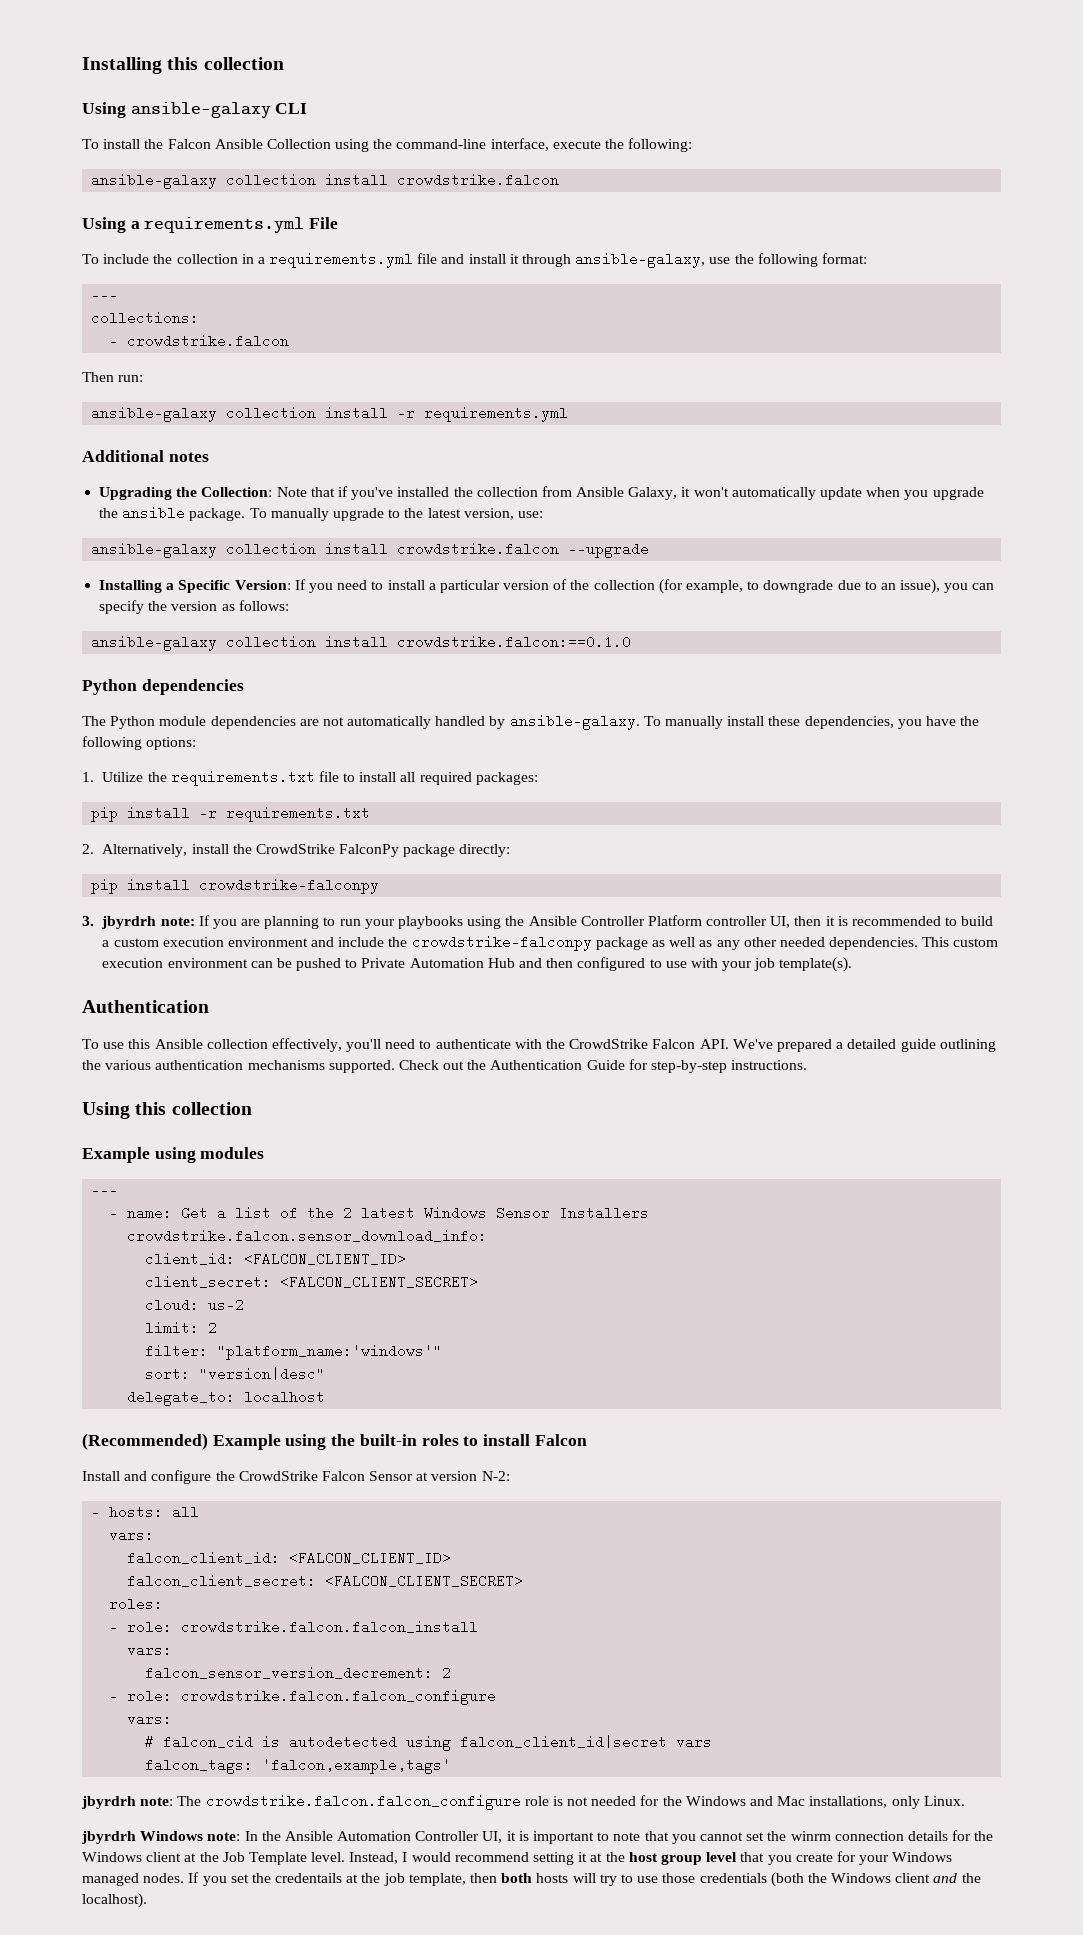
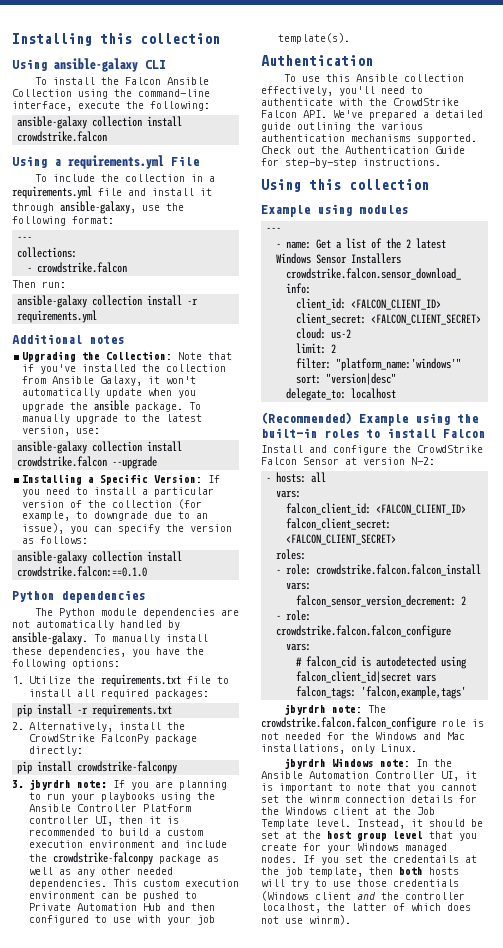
- Instead, I would recommend setting it at the host group level that you create for your Windows managed nodes.
+ Instead, it should be set at the host group level that you create for your Windows managed nodes.
- If you set the credentails at the job template, then both hosts will try to use those credentials (both the Windows client and the localhost).
+ If you set the credentails at the job template, then both hosts will try to use those credentials (Windows client and the controller localhost, the latter of which does not use winrm).

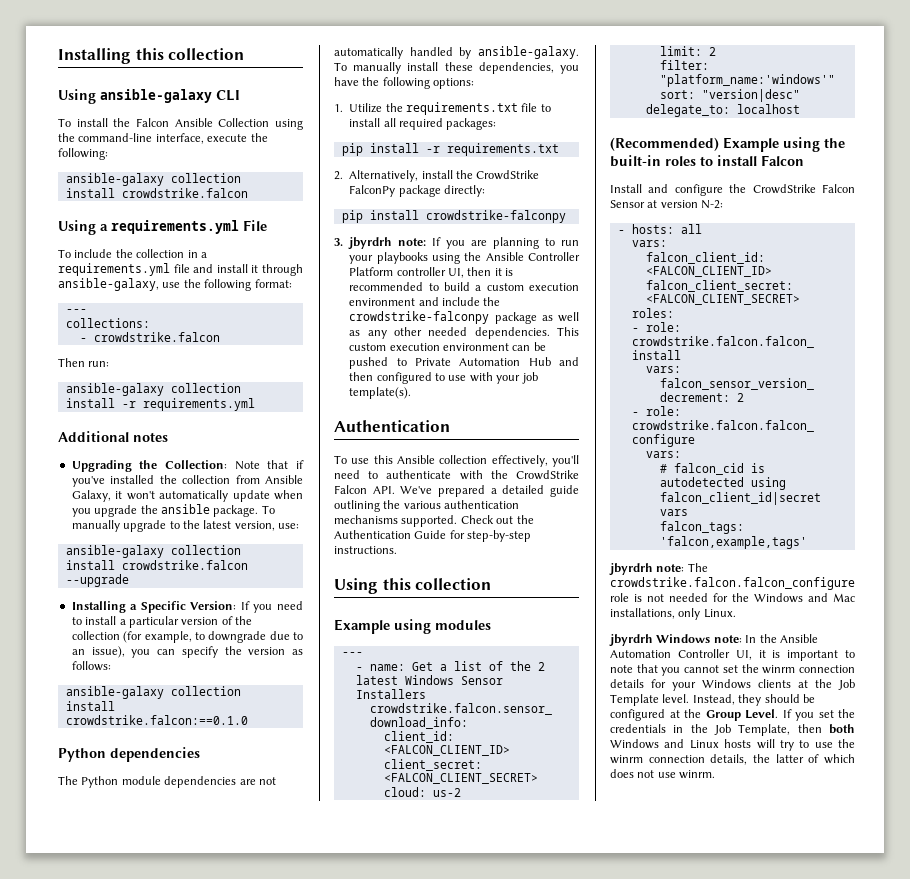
- jbyrdrh Windows note: In the Ansible Automation Controller UI, it is important to note that you cannot set the winrm connection details for the Windows client at the Job Template level.
+ jbyrdrh Windows note: In the Ansible Automation Controller UI, it is important to note that you cannot set the winrm connection details for your Windows clients at the Job Template level.
- Instead, it should be set at the host group level that you create for your Windows managed nodes. If you set the credentails at the job template, then both hosts will try to use those credentials (Windows client and the controller localhost, the latter of which does not use winrm).
+ Instead, they should be configured at the Group Level. If you set the credentials in the Job Template, then both Windows and Linux hosts will try to use the winrm connection details, the latter of which does not use winrm.

